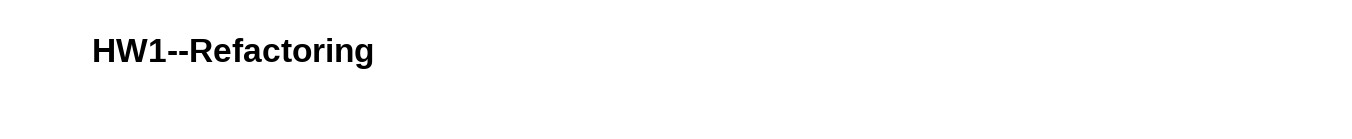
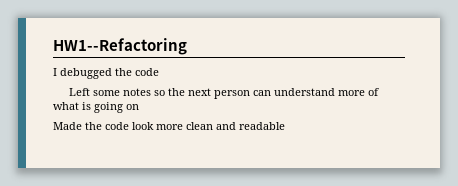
+ I debugged the code
+ Left some notes so the next person can understand more of what is going on
+ Made the code look more clean and readable

